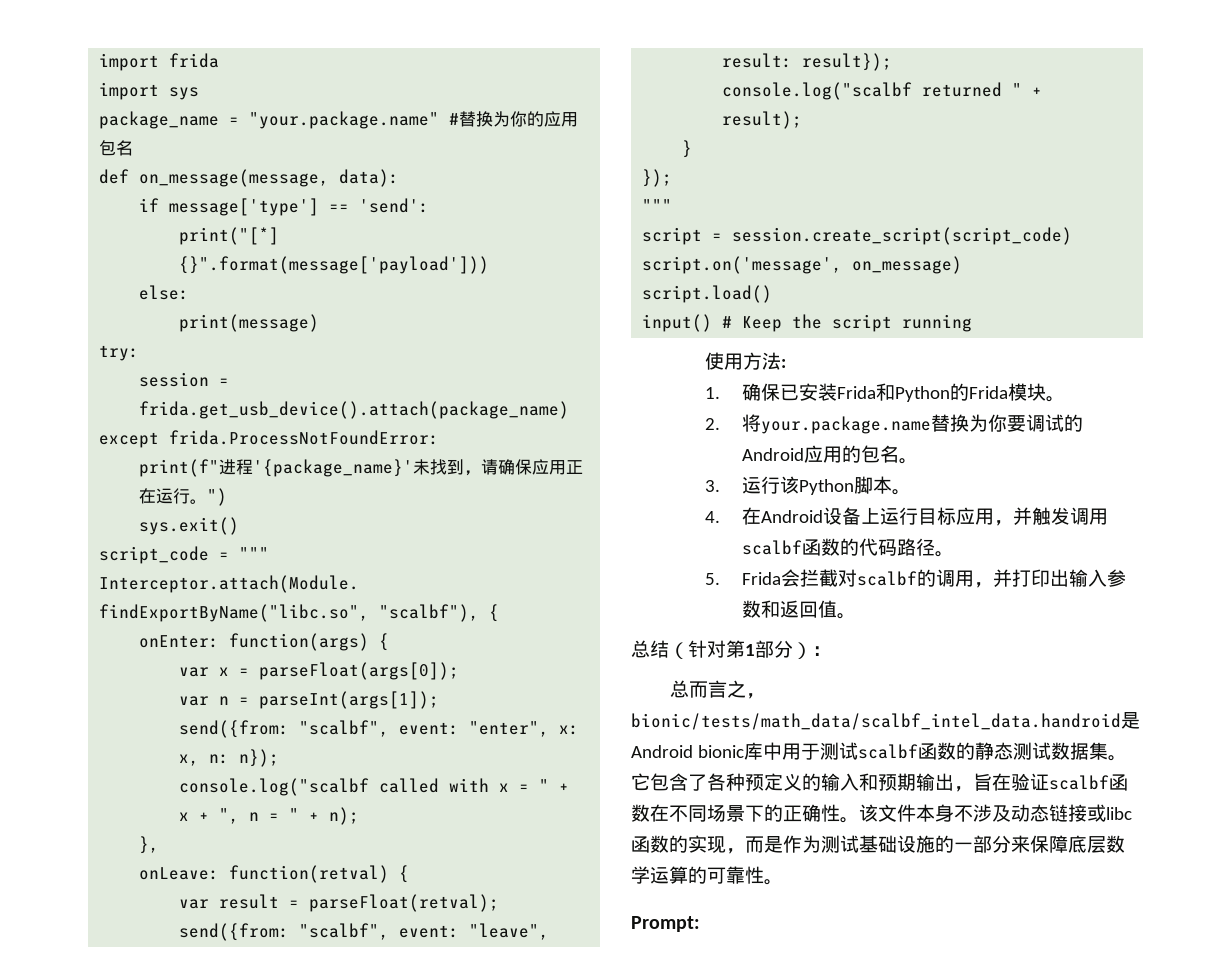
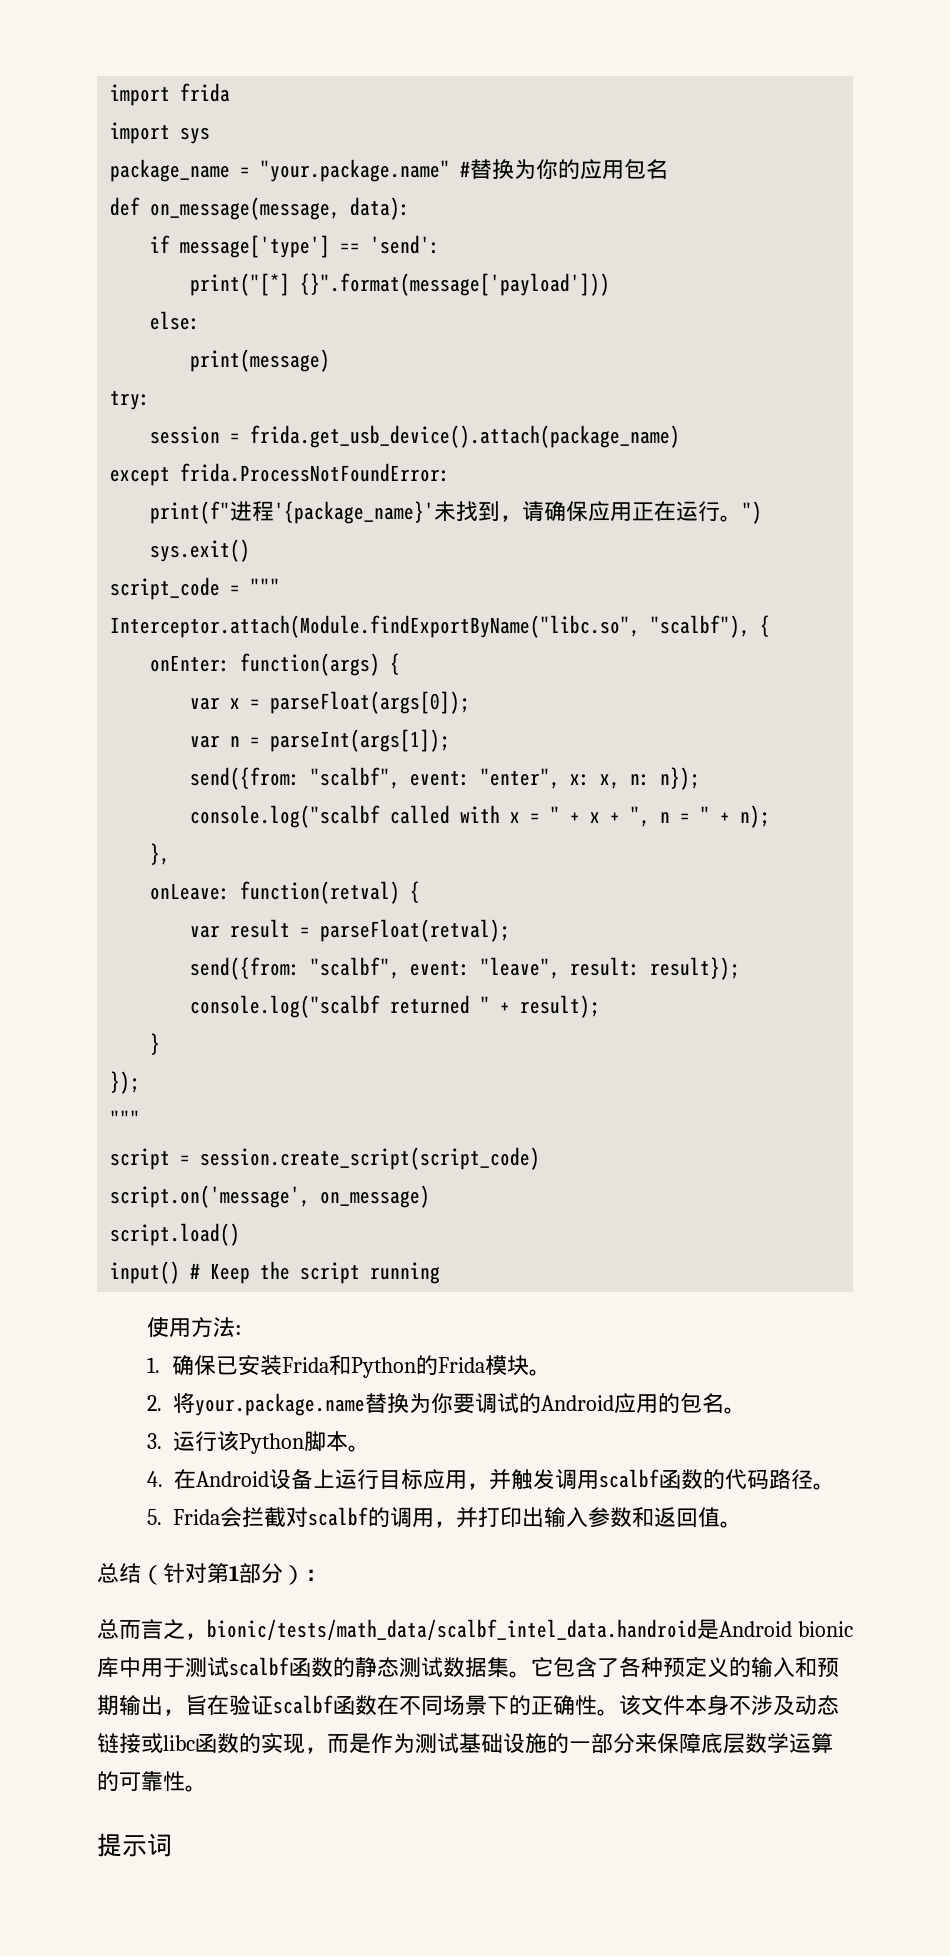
- Prompt:
+ 提示词

